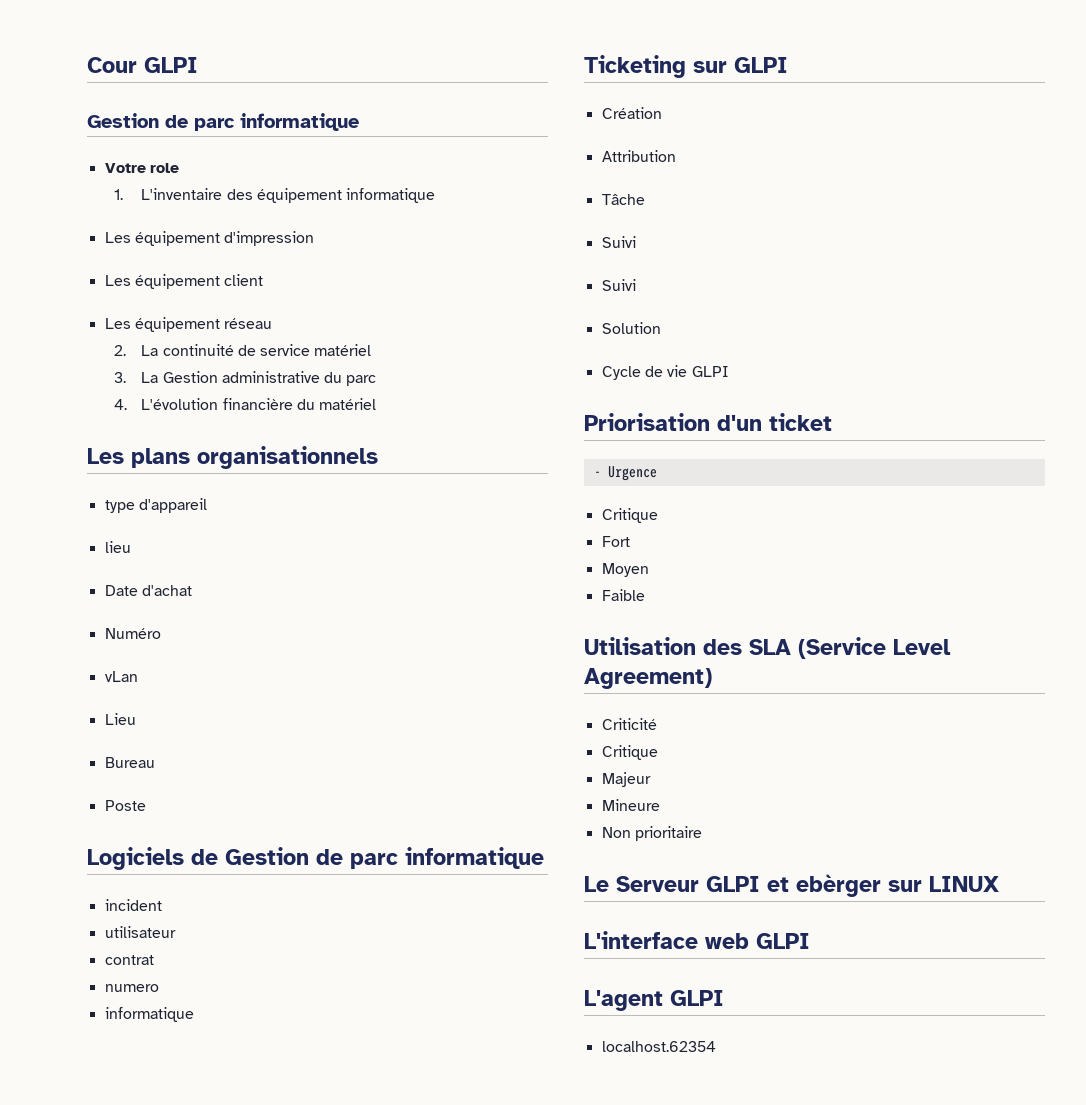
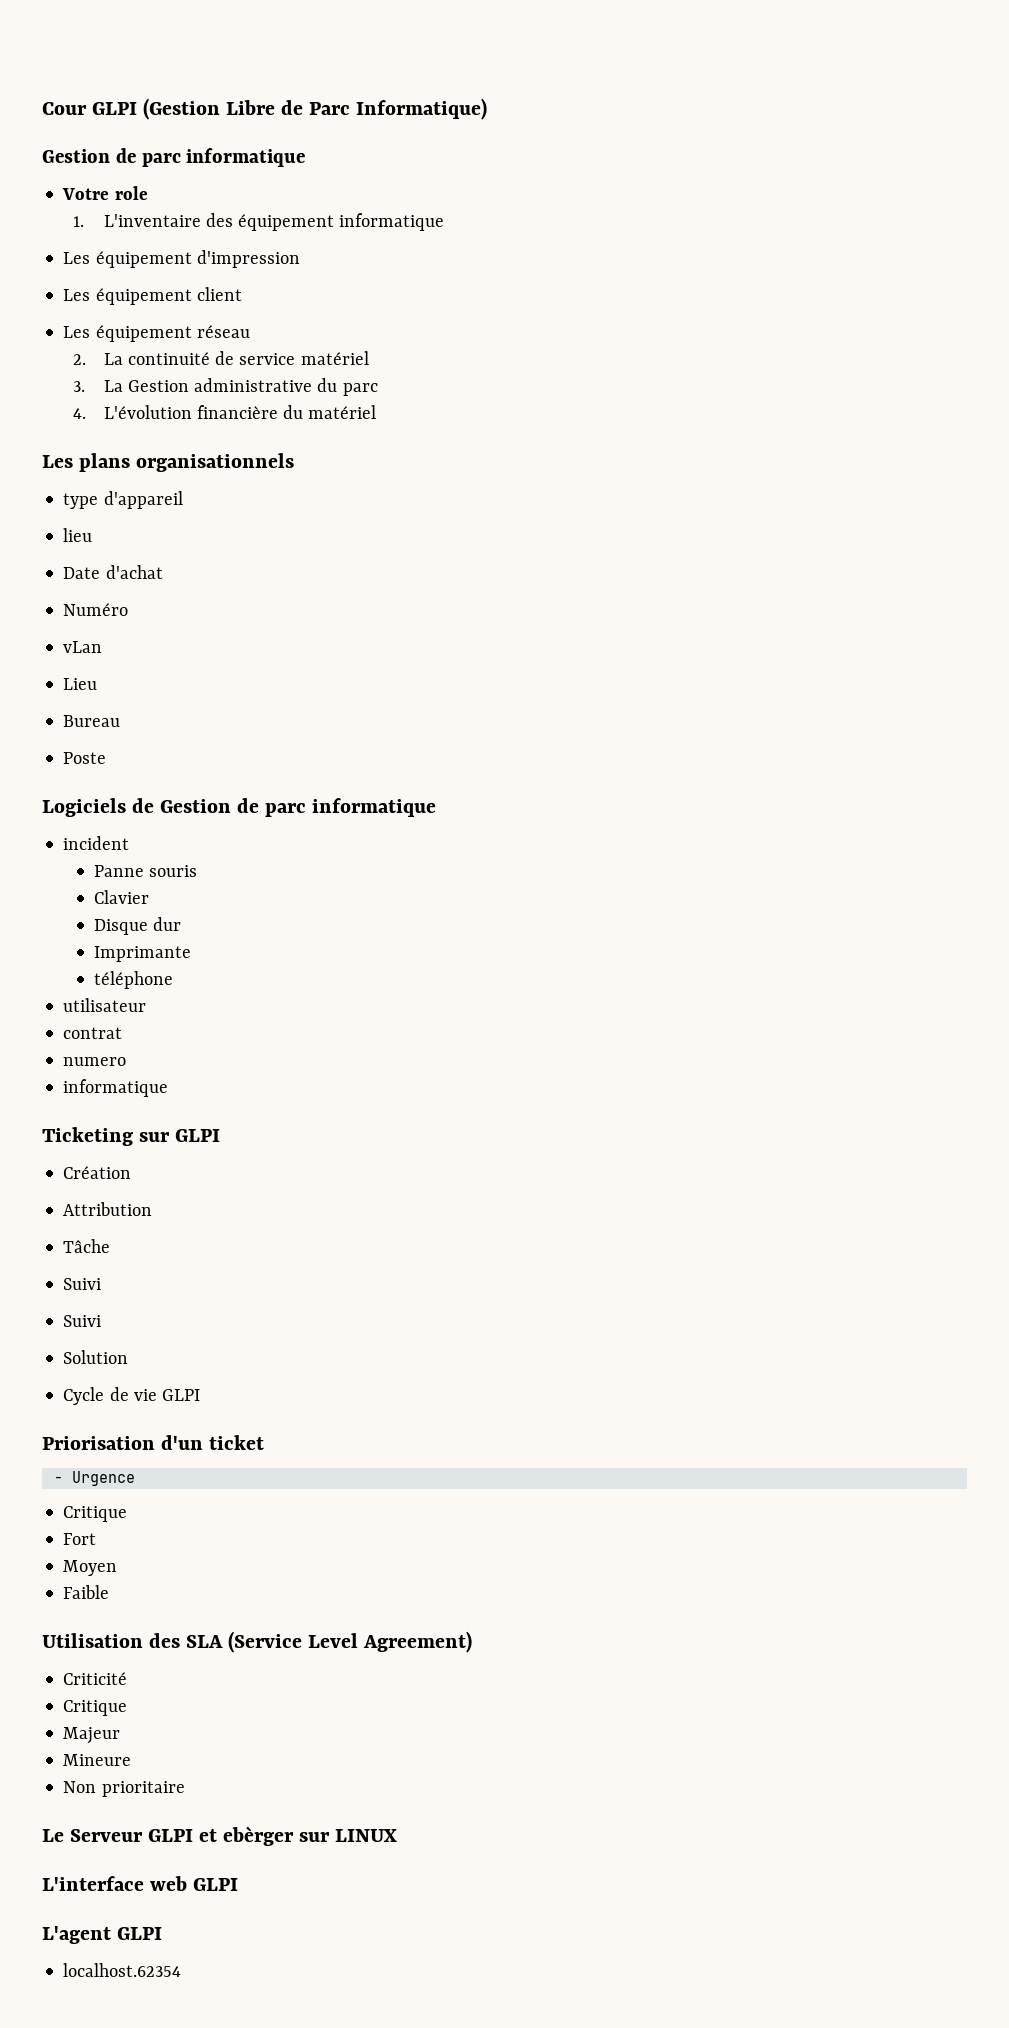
- Cour GLPI
+ Cour GLPI (Gestion Libre de Parc Informatique)
+ Panne souris
+ Clavier
+ Disque dur
+ Imprimante
+ téléphone

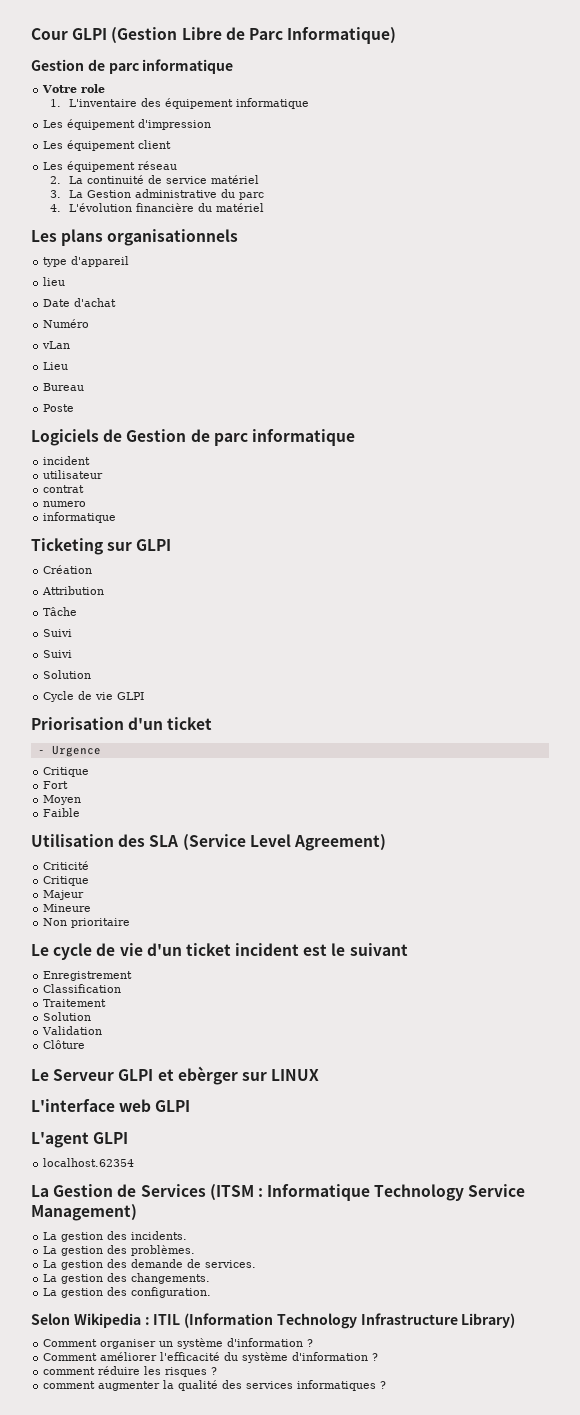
- Panne souris
- Clavier
- Disque dur
- Imprimante
- téléphone
+ Le cycle de vie d'un ticket incident est le suivant
+ Enregistrement
+ Classification
+ Traitement
+ Solution
+ Validation
+ Clôture
+ La Gestion de Services (ITSM : Informatique Technology Service Management)
+ La gestion des incidents.
+ La gestion des problèmes.
+ La gestion des demande de services.
+ La gestion des changements.
+ La gestion des configuration.
+ Selon Wikipedia : ITIL (Information Technology Infrastructure Library)
+ Comment organiser un système d'information ?
+ Comment améliorer l'efficacité du système d'information ?
+ comment réduire les risques ?
+ comment augmenter la qualité des services informatiques ?

